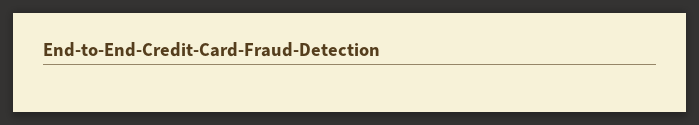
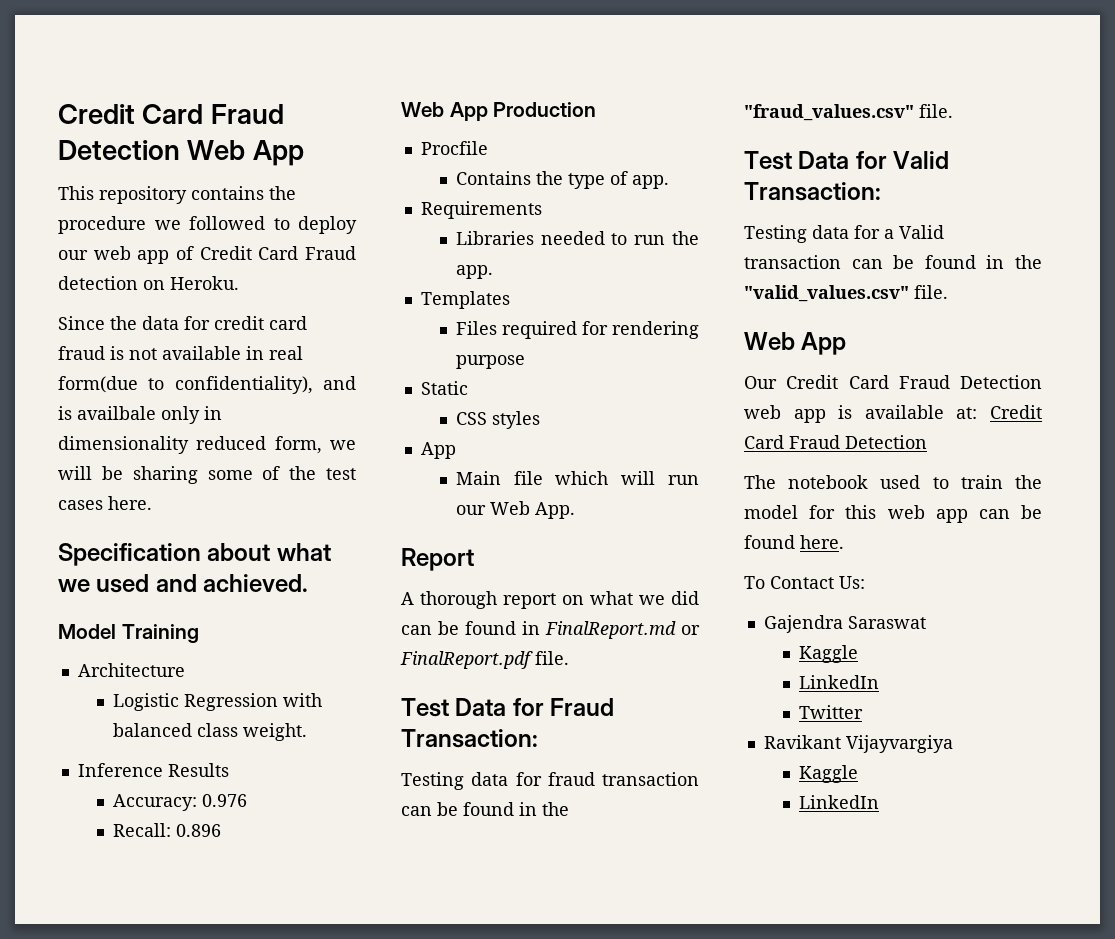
- End-to-End-Credit-Card-Fraud-Detection
+ Credit Card Fraud Detection Web App
+ This repository contains the procedure we followed to deploy our web app of Credit Card Fraud detection on Heroku.
+ Since the data for credit card fraud is not available in real form(due to confidentiality), and is availbale only in dimensionality reduced form, we will be sharing some of the test cases here.
+ Specification about what we used and achieved.
+ Model Training
+ Architecture
+ Logistic Regression with balanced class weight.
+ Inference Results
+ Accuracy: 0.976
+ Recall: 0.896
+ Web App Production
+ Procfile
+ Contains the type of app.
+ Requirements
+ Libraries needed to run the app.
+ Templates
+ Files required for rendering purpose
+ Static
+ CSS styles
+ App
+ Main file which will run our Web App.
+ Report
+ A thorough report on what we did can be found in FinalReport.md or FinalReport.pdf file.
+ Test Data for Fraud Transaction:
+ Testing data for fraud transaction can be found in the "fraud_values.csv" file.
+ Test Data for Valid Transaction:
+ Testing data for a Valid transaction can be found in the "valid_values.csv" file.
+ Web App
+ Our Credit Card Fraud Detection web app is available at: Credit Card Fraud Detection
+ The notebook used to train the model for this web app can be found here.
+ To Contact Us:
+ Gajendra Saraswat
+ Kaggle
+ LinkedIn
+ Twitter
+ Ravikant Vijayvargiya
+ Kaggle
+ LinkedIn

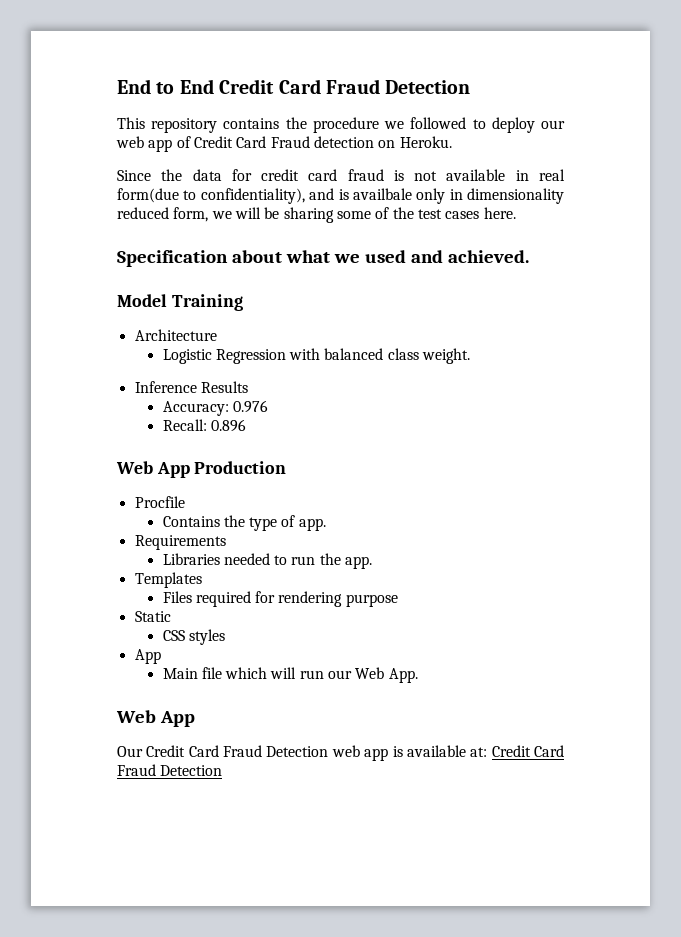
- Credit Card Fraud Detection Web App
+ End to End Credit Card Fraud Detection
- Report
- A thorough report on what we did can be found in FinalReport.md or FinalReport.pdf file.
- Test Data for Fraud Transaction:
- Testing data for fraud transaction can be found in the "fraud_values.csv" file.
- Test Data for Valid Transaction:
- Testing data for a Valid transaction can be found in the "valid_values.csv" file.
- The notebook used to train the model for this web app can be found here.
- To Contact Us:
- Gajendra Saraswat
- Kaggle
- LinkedIn
- Twitter
- Ravikant Vijayvargiya
- Kaggle
- LinkedIn

